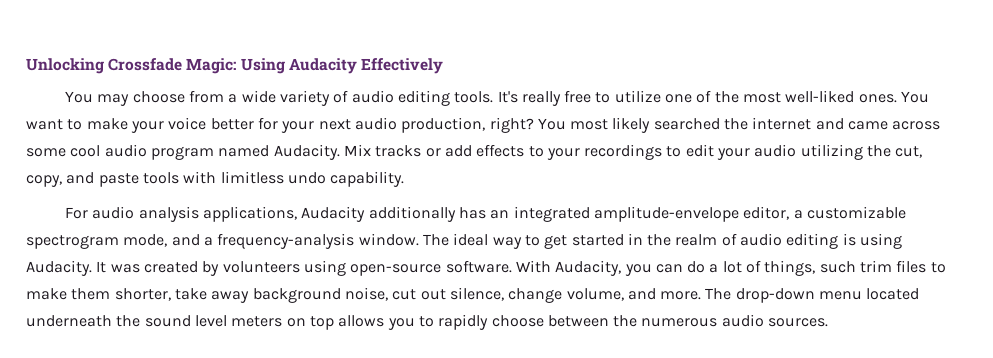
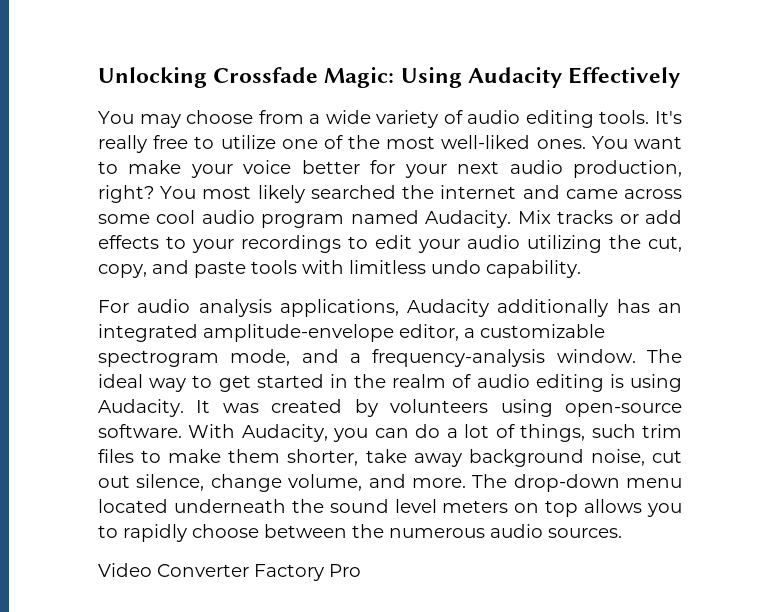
+ Video Converter Factory Pro

